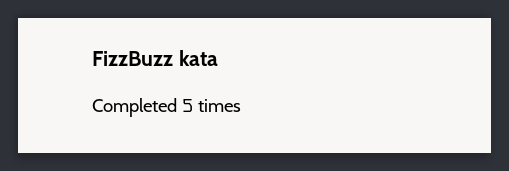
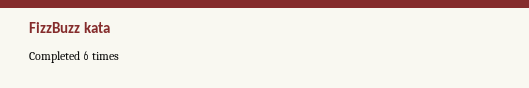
- Completed 5 times
+ Completed 6 times

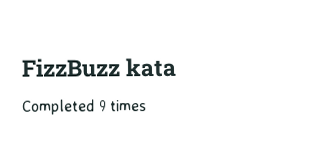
- Completed 6 times
+ Completed 9 times

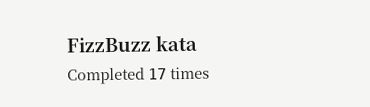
- Completed 9 times
+ Completed 17 times

